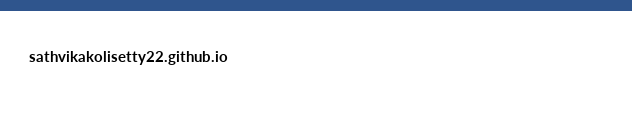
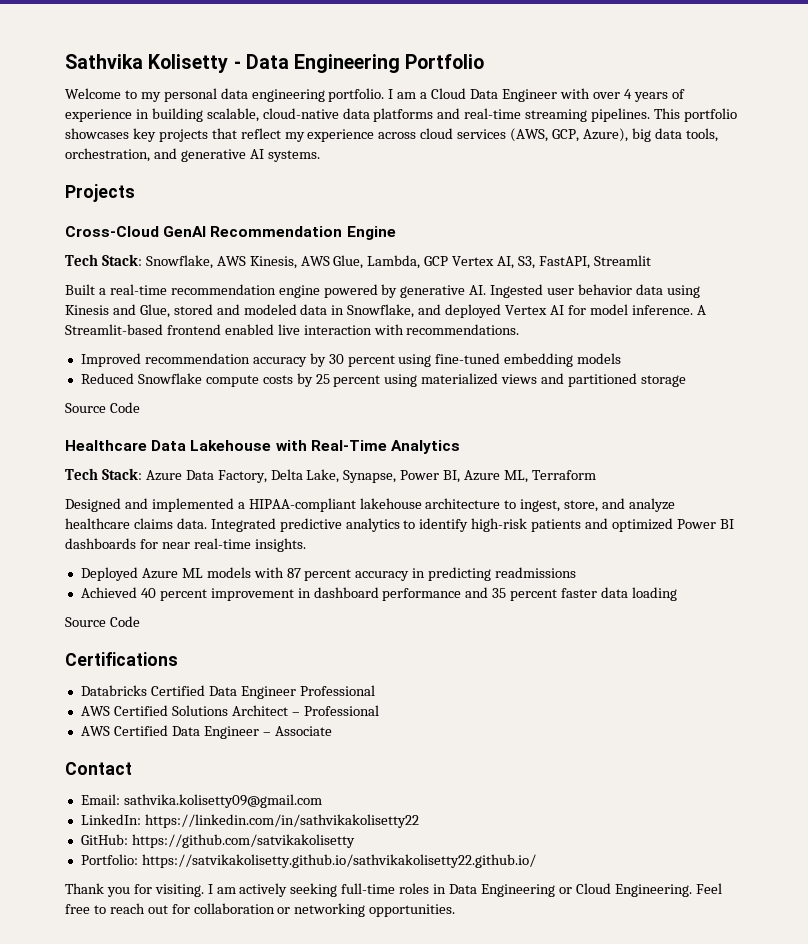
- sathvikakolisetty22.github.io
+ Sathvika Kolisetty - Data Engineering Portfolio
+ Welcome to my personal data engineering portfolio. I am a Cloud Data Engineer with over 4 years of experience in building scalable, cloud-native data platforms and real-time streaming pipelines. This portfolio showcases key projects that reflect my experience across cloud services (AWS, GCP, Azure), big data tools, orchestration, and generative AI systems.
+ Projects
+ Cross-Cloud GenAI Recommendation Engine
+ Tech Stack: Snowflake, AWS Kinesis, AWS Glue, Lambda, GCP Vertex AI, S3, FastAPI, Streamlit
+ Built a real-time recommendation engine powered by generative AI. Ingested user behavior data using Kinesis and Glue, stored and modeled data in Snowflake, and deployed Vertex AI for model inference. A Streamlit-based frontend enabled live interaction with recommendations.
+ Improved recommendation accuracy by 30 percent using fine-tuned embedding models
+ Reduced Snowflake compute costs by 25 percent using materialized views and partitioned storage
+ Source Code
+ Healthcare Data Lakehouse with Real-Time Analytics
+ Tech Stack: Azure Data Factory, Delta Lake, Synapse, Power BI, Azure ML, Terraform
+ Designed and implemented a HIPAA-compliant lakehouse architecture to ingest, store, and analyze healthcare claims data. Integrated predictive analytics to identify high-risk patients and optimized Power BI dashboards for near real-time insights.
+ Deployed Azure ML models with 87 percent accuracy in predicting readmissions
+ Achieved 40 percent improvement in dashboard performance and 35 percent faster data loading
+ Source Code
+ Certifications
+ Databricks Certified Data Engineer Professional
+ AWS Certified Solutions Architect – Professional
+ AWS Certified Data Engineer – Associate
+ Contact
+ Email: sathvika.kolisetty09@gmail.com
+ LinkedIn: https://linkedin.com/in/sathvikakolisetty22
+ GitHub: https://github.com/satvikakolisetty
+ Portfolio: https://satvikakolisetty.github.io/sathvikakolisetty22.github.io/
+ Thank you for visiting. I am actively seeking full-time roles in Data Engineering or Cloud Engineering. Feel free to reach out for collaboration or networking opportunities.

